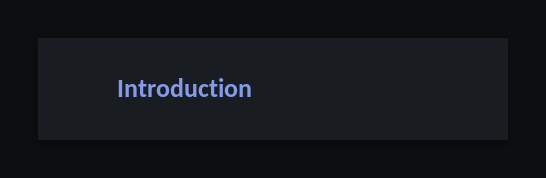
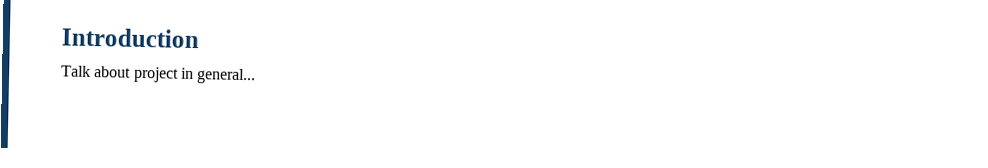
+ Talk about project in general...

